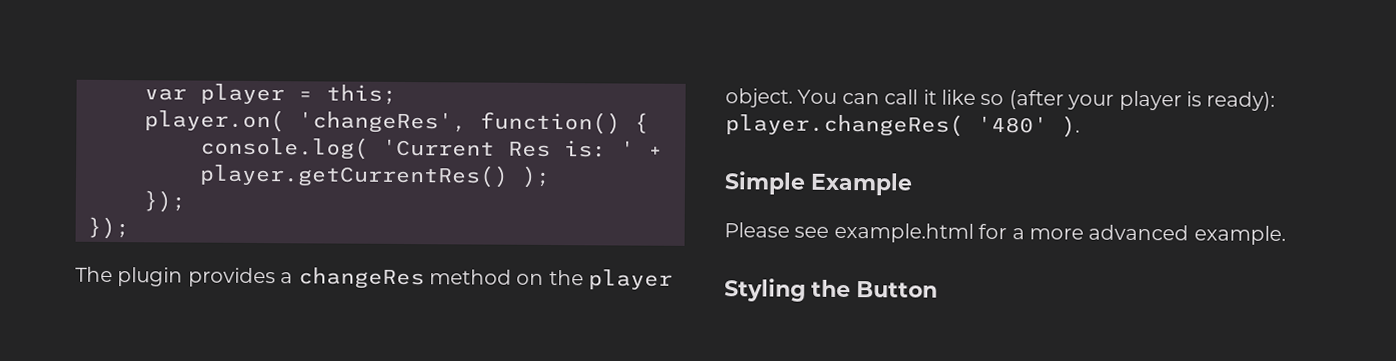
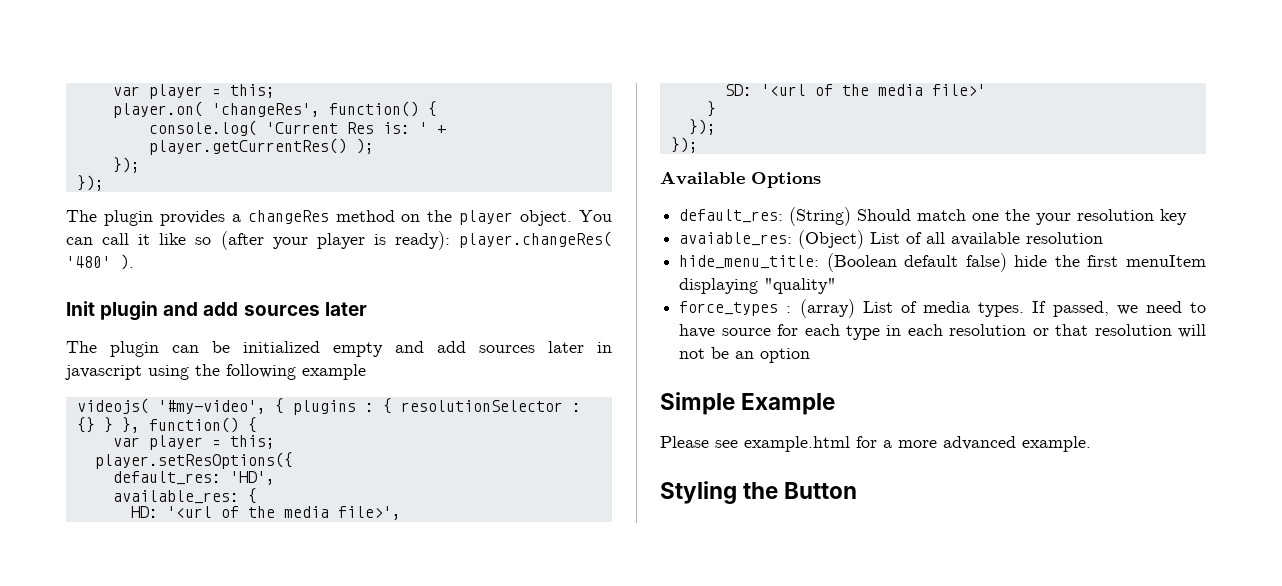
+ Init plugin and add sources later
+ The plugin can be initialized empty and add sources later in javascript using the following example
+ videojs( '#my-video', { plugins : { resolutionSelector : {} } }, function() {
+ var player = this;
+ player.setResOptions({
+ default_res: 'HD',
+ available_res: {
+ HD: '<url of the media file>',
+ SD: '<url of the media file>'
+ }
+ });
+ });
+ Available Options
+ default_res: (String) Should match one the your resolution key
+ avaiable_res: (Object) List of all available resolution
+ hide_menu_title: (Boolean default false) hide the first menuItem displaying "quality"
+ force_types : (array) List of media types. If passed, we need to have source for each type in each resolution or that resolution will not be an option

